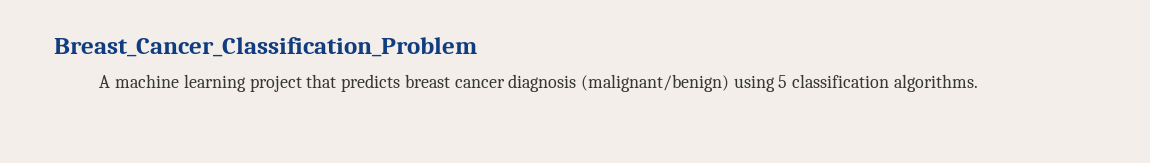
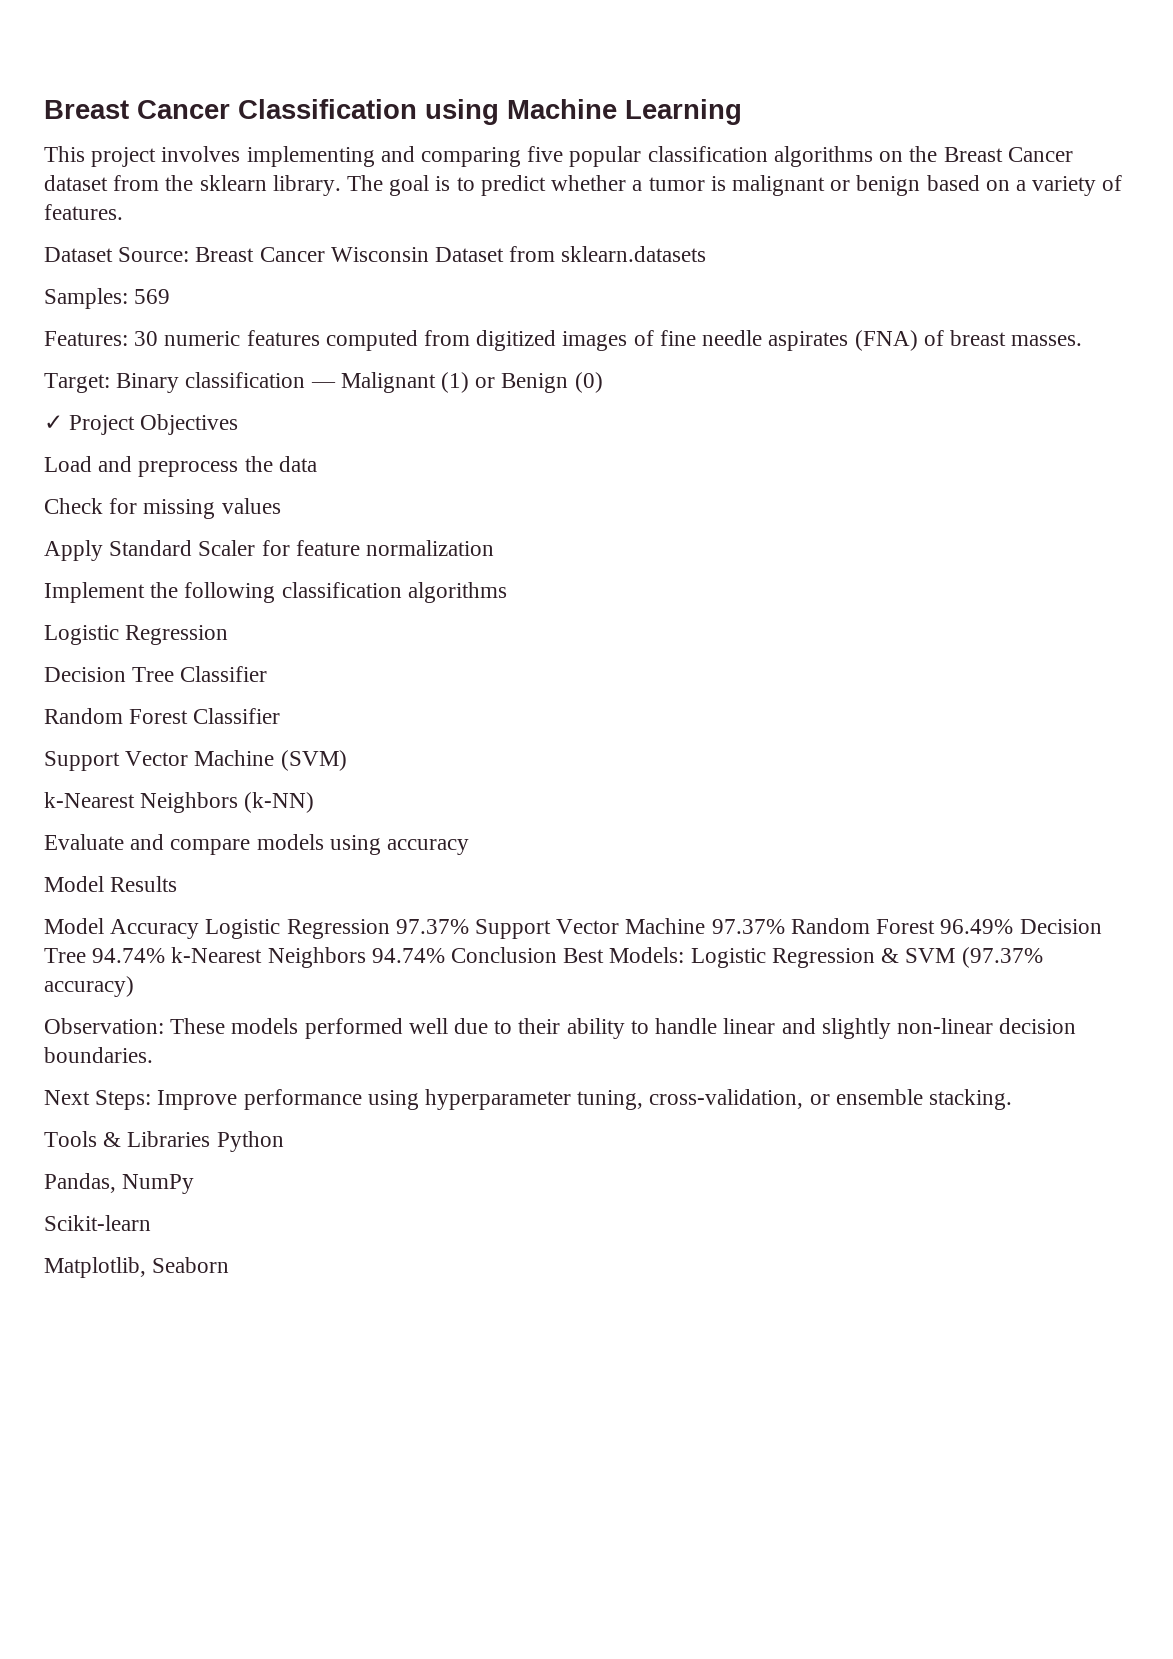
- Breast_Cancer_Classification_Problem
- A machine learning project that predicts breast cancer diagnosis (malignant/benign) using 5 classification algorithms.
+ Breast Cancer Classification using Machine Learning
+ This project involves implementing and comparing five popular classification algorithms on the Breast Cancer dataset from the sklearn library. The goal is to predict whether a tumor is malignant or benign based on a variety of features.
+ Dataset Source: Breast Cancer Wisconsin Dataset from sklearn.datasets
+ Samples: 569
+ Features: 30 numeric features computed from digitized images of fine needle aspirates (FNA) of breast masses.
+ Target: Binary classification — Malignant (1) or Benign (0)
+ ✓ Project Objectives
+ Load and preprocess the data
+ Check for missing values
+ Apply Standard Scaler for feature normalization
+ Implement the following classification algorithms
+ Logistic Regression
+ Decision Tree Classifier
+ Random Forest Classifier
+ Support Vector Machine (SVM)
+ k-Nearest Neighbors (k-NN)
+ Evaluate and compare models using accuracy
+ Model Results
+ Model Accuracy Logistic Regression 97.37% Support Vector Machine 97.37% Random Forest 96.49% Decision Tree 94.74% k-Nearest Neighbors 94.74% Conclusion Best Models: Logistic Regression & SVM (97.37% accuracy)
+ Observation: These models performed well due to their ability to handle linear and slightly non-linear decision boundaries.
+ Next Steps: Improve performance using hyperparameter tuning, cross-validation, or ensemble stacking.
+ Tools & Libraries Python
+ Pandas, NumPy
+ Scikit-learn
+ Matplotlib, Seaborn

